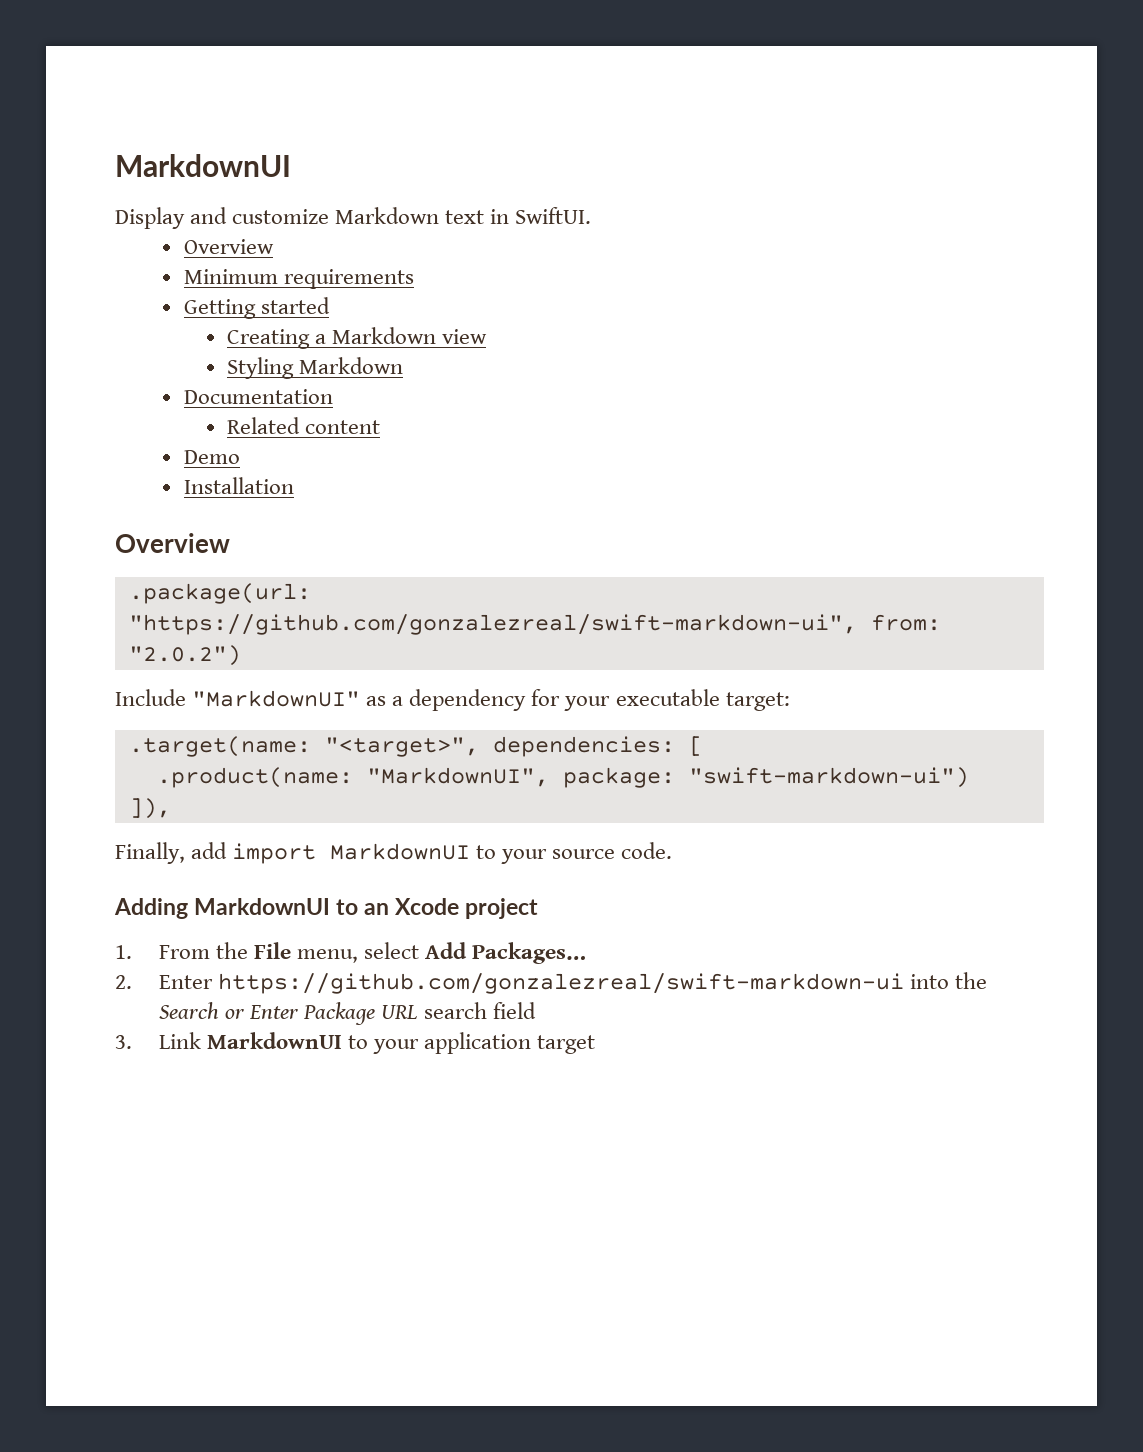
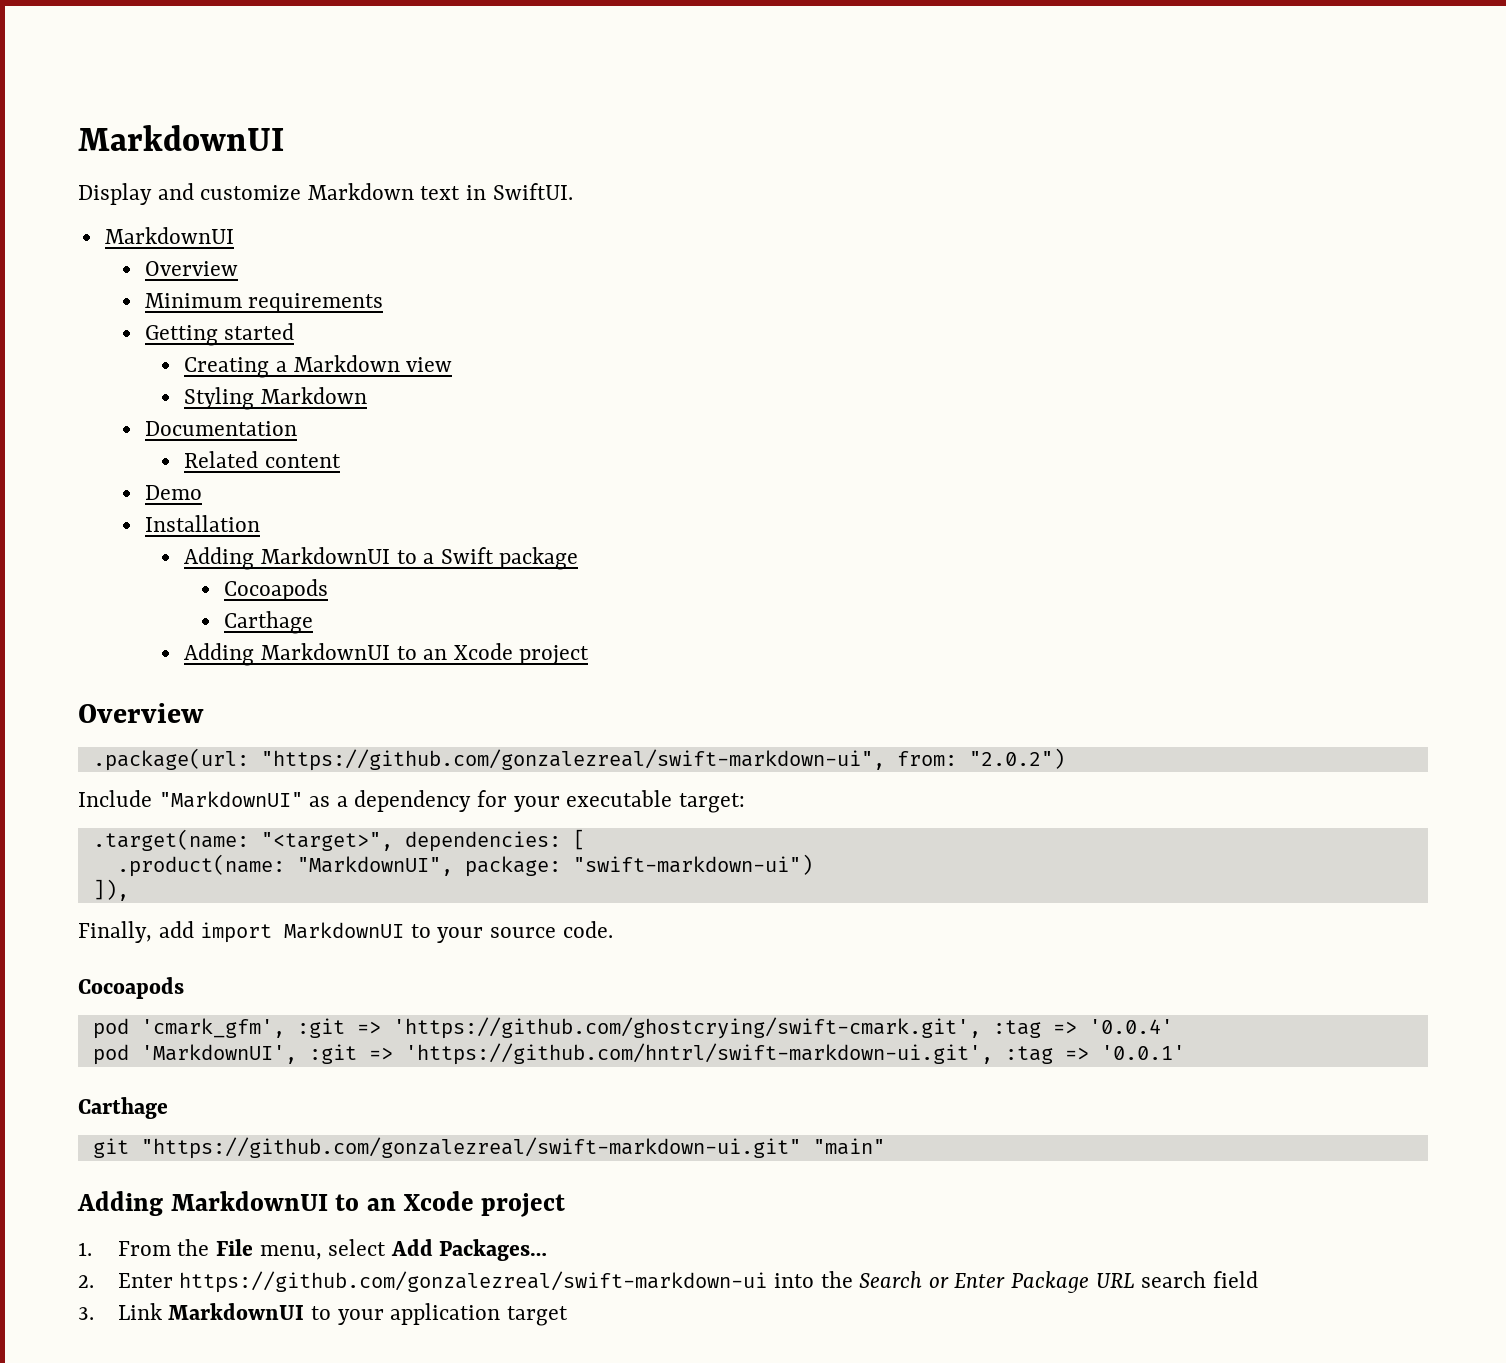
  Display and customize Markdown text in SwiftUI.
+ MarkdownUI
+ Adding MarkdownUI to a Swift package
+ Cocoapods
+ Carthage
+ Adding MarkdownUI to an Xcode project
  Finally, add import MarkdownUI to your source code.
+ Cocoapods
+ pod 'cmark_gfm', :git => 'https://github.com/ghostcrying/swift-cmark.git', :tag => '0.0.4'
+ pod 'MarkdownUI', :git => 'https://github.com/hntrl/swift-markdown-ui.git', :tag => '0.0.1'
+ Carthage
+ git "https://github.com/gonzalezreal/swift-markdown-ui.git" "main"

